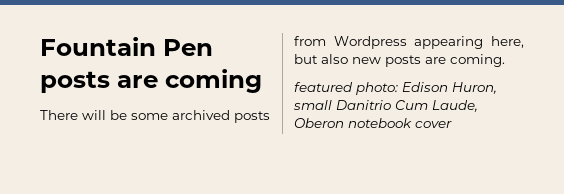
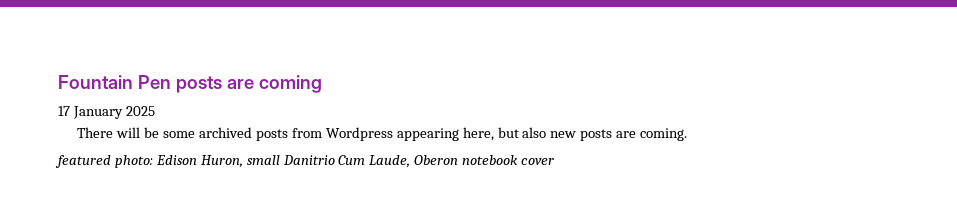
+ 17 January 2025

